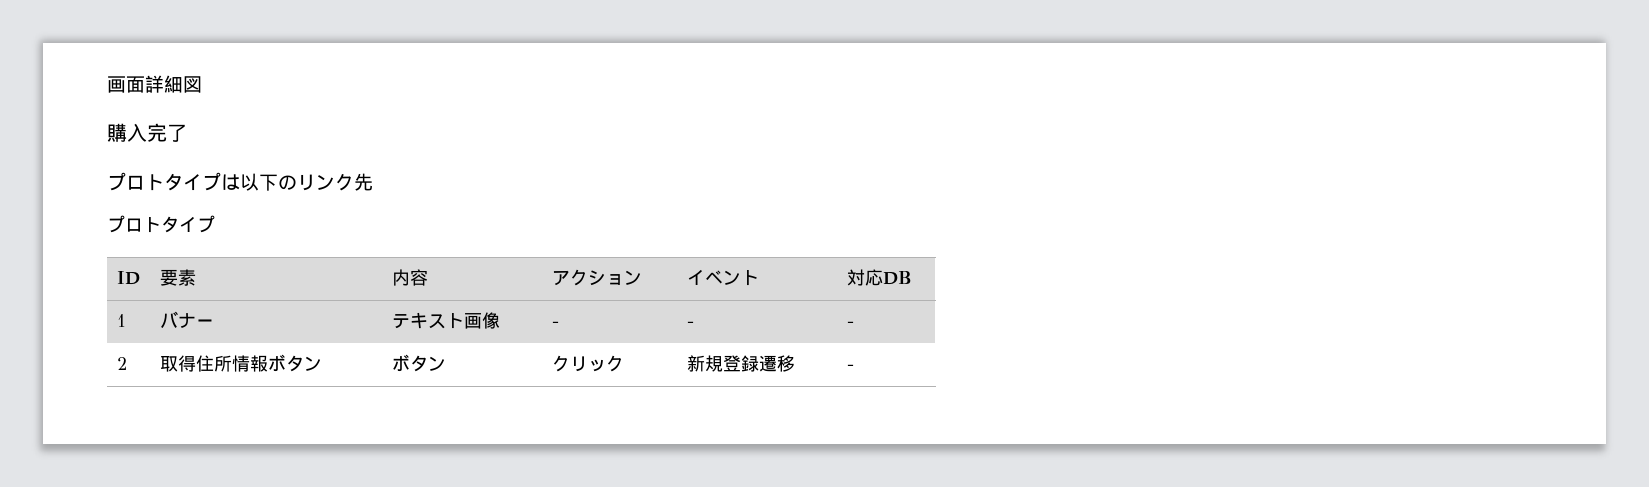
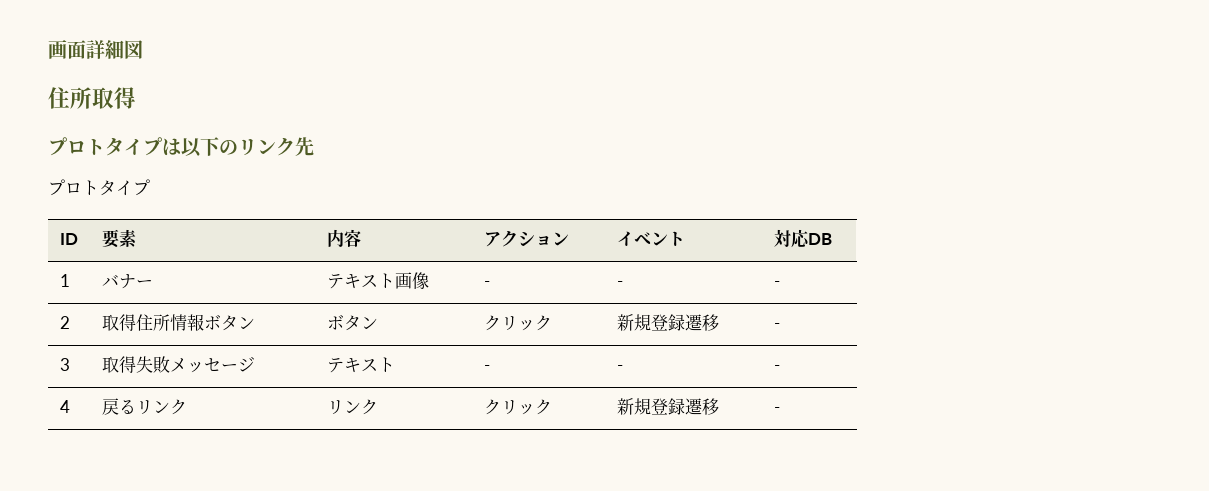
- 購入完了
+ 住所取得
+ 3 | 取得失敗メッセージ | テキスト | - | - | -
+ 4 | 戻るリンク | リンク | クリック | 新規登録遷移 | -

